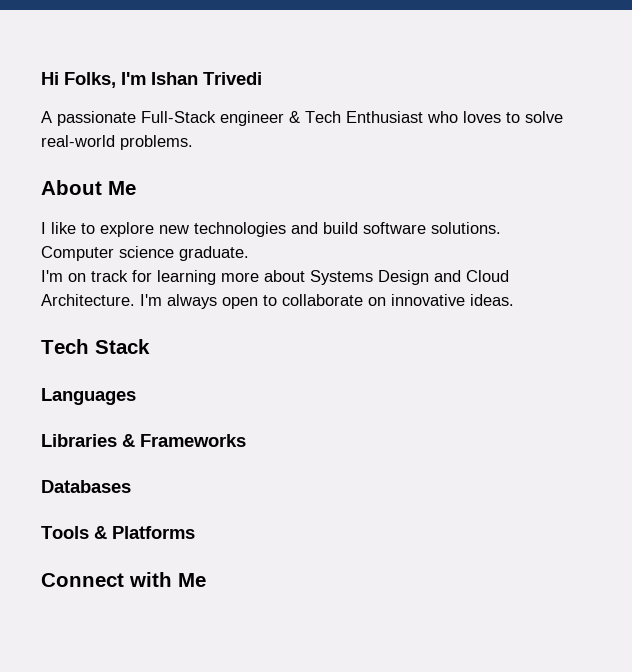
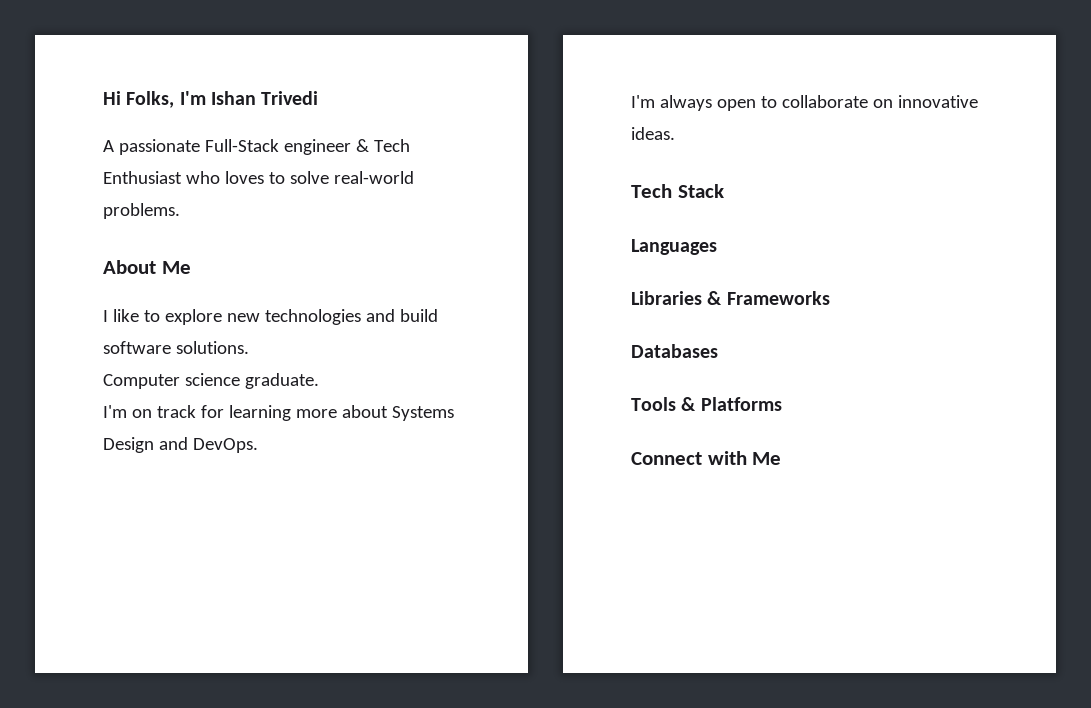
- I'm on track for learning more about Systems Design and Cloud Architecture. I'm always open to collaborate on innovative ideas.
+ I'm on track for learning more about Systems Design and DevOps.
+ I'm always open to collaborate on innovative ideas.

